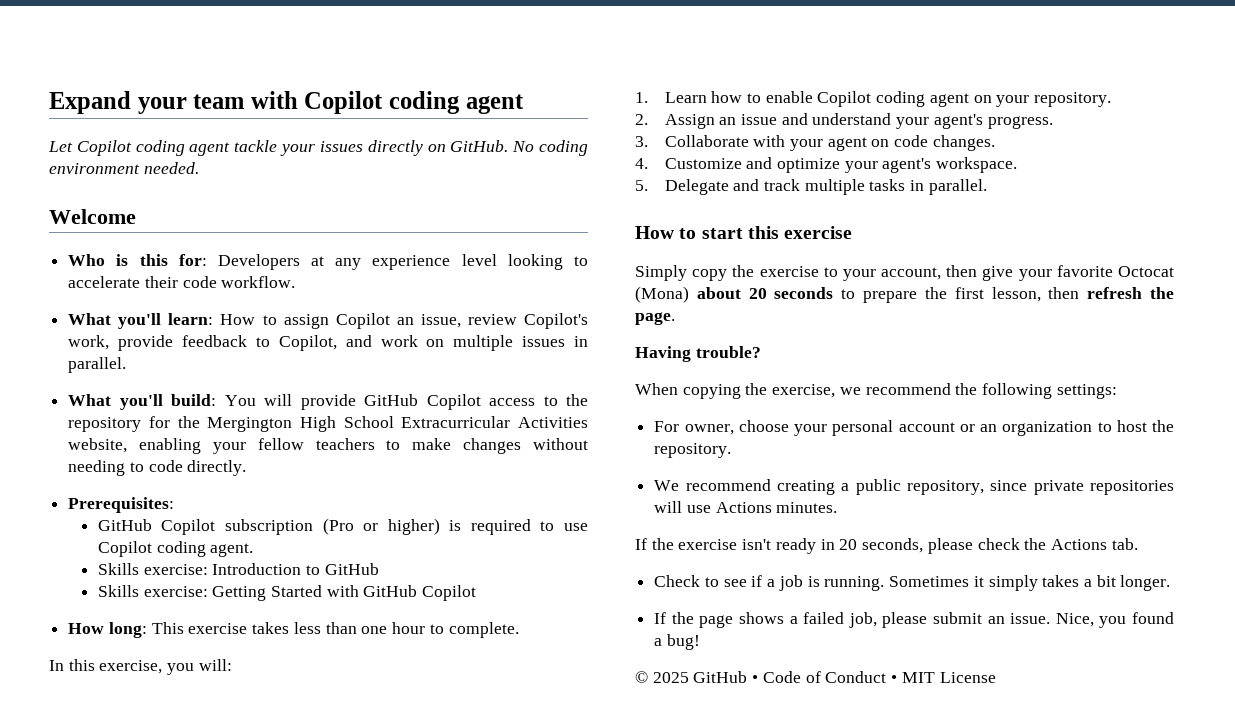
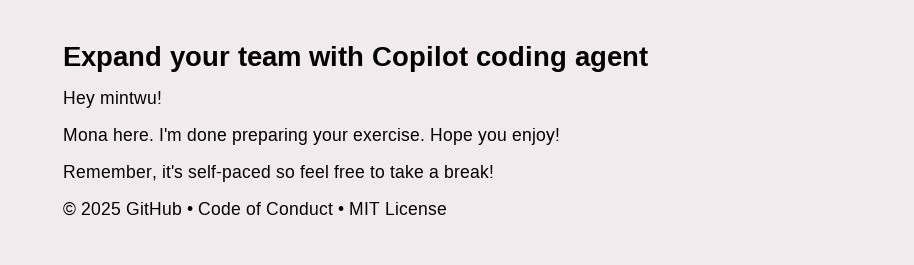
- Let Copilot coding agent tackle your issues directly on GitHub. No coding environment needed.
- Welcome
- Who is this for: Developers at any experience level looking to accelerate their code workflow.
- What you'll learn: How to assign Copilot an issue, review Copilot's work, provide feedback to Copilot, and work on multiple issues in parallel.
- What you'll build: You will provide GitHub Copilot access to the repository for the Mergington High School Extracurricular Activities website, enabling your fellow teachers to make changes without needing to code directly.
- Prerequisites:
- GitHub Copilot subscription (Pro or higher) is required to use Copilot coding agent.
- Skills exercise: Introduction to GitHub
- Skills exercise: Getting Started with GitHub Copilot
- How long: This exercise takes less than one hour to complete.
- In this exercise, you will:
- 1. Learn how to enable Copilot coding agent on your repository.
- 2. Assign an issue and understand your agent's progress.
- 3. Collaborate with your agent on code changes.
- 4. Customize and optimize your agent's workspace.
- 5. Delegate and track multiple tasks in parallel.
- How to start this exercise
- Simply copy the exercise to your account, then give your favorite Octocat (Mona) about 20 seconds to prepare the first lesson, then refresh the page.
- Having trouble?
- When copying the exercise, we recommend the following settings:
- For owner, choose your personal account or an organization to host the repository.
- We recommend creating a public repository, since private repositories will use Actions minutes.
- If the exercise isn't ready in 20 seconds, please check the Actions tab.
- Check to see if a job is running. Sometimes it simply takes a bit longer.
- If the page shows a failed job, please submit an issue. Nice, you found a bug!
+ Hey mintwu!
+ Mona here. I'm done preparing your exercise. Hope you enjoy!
+ Remember, it's self-paced so feel free to take a break!

